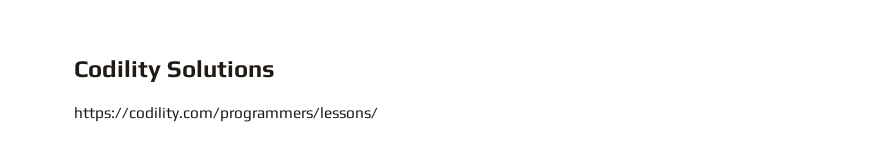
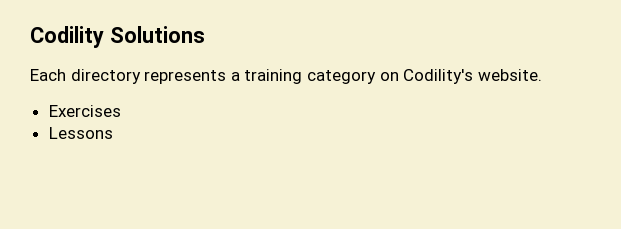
- https://codility.com/programmers/lessons/
+ Each directory represents a training category on Codility's website.
+ Exercises
+ Lessons

